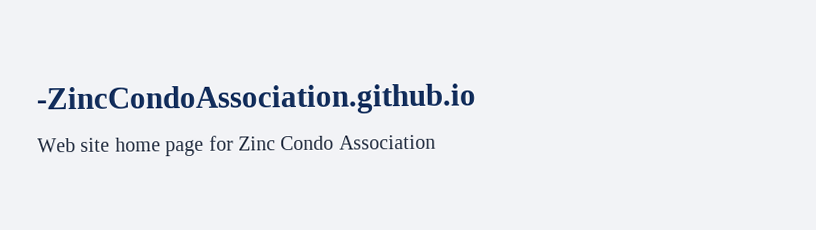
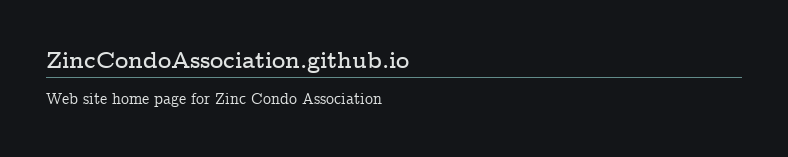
- -ZincCondoAssociation.github.io
+ ZincCondoAssociation.github.io

